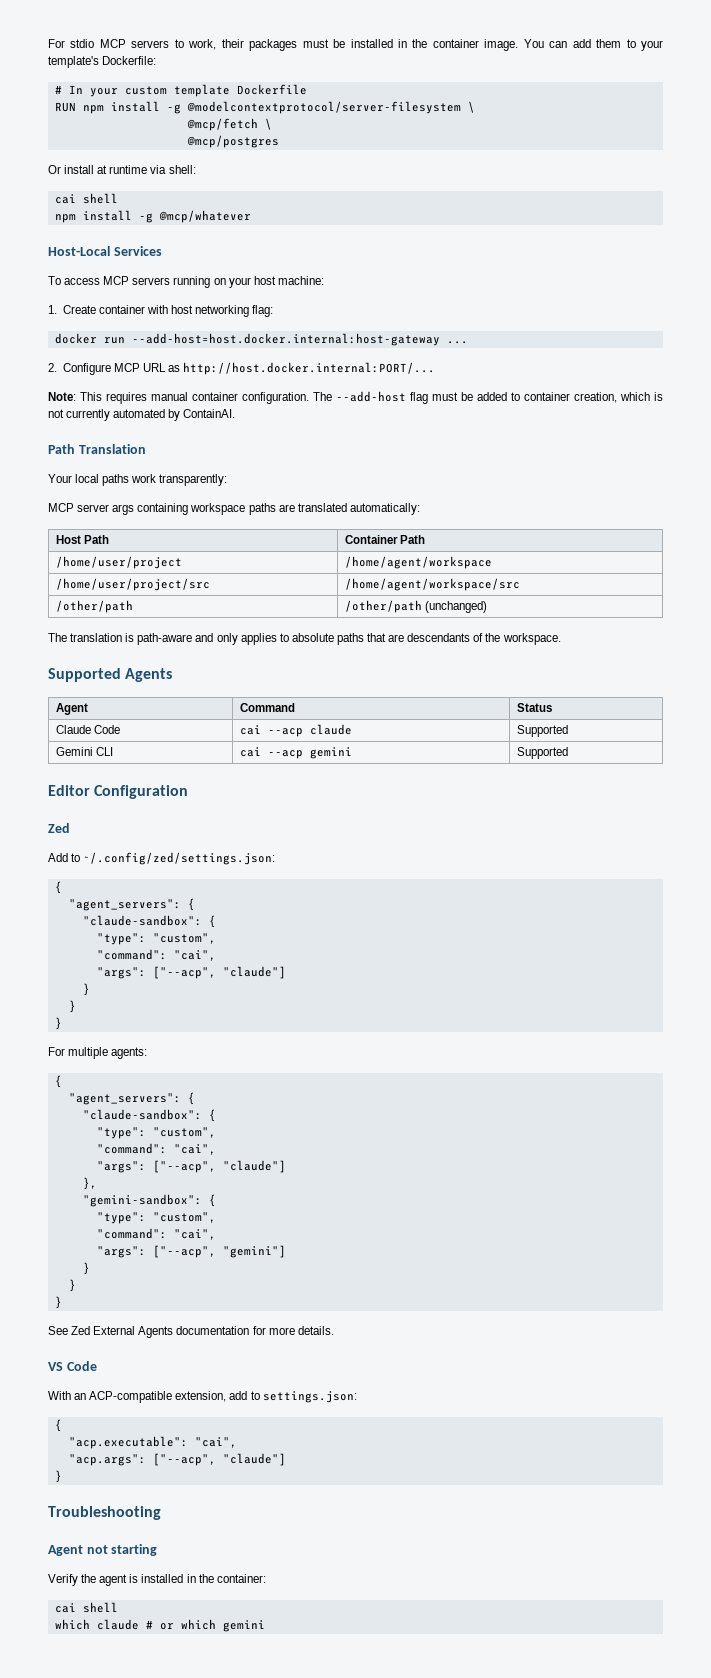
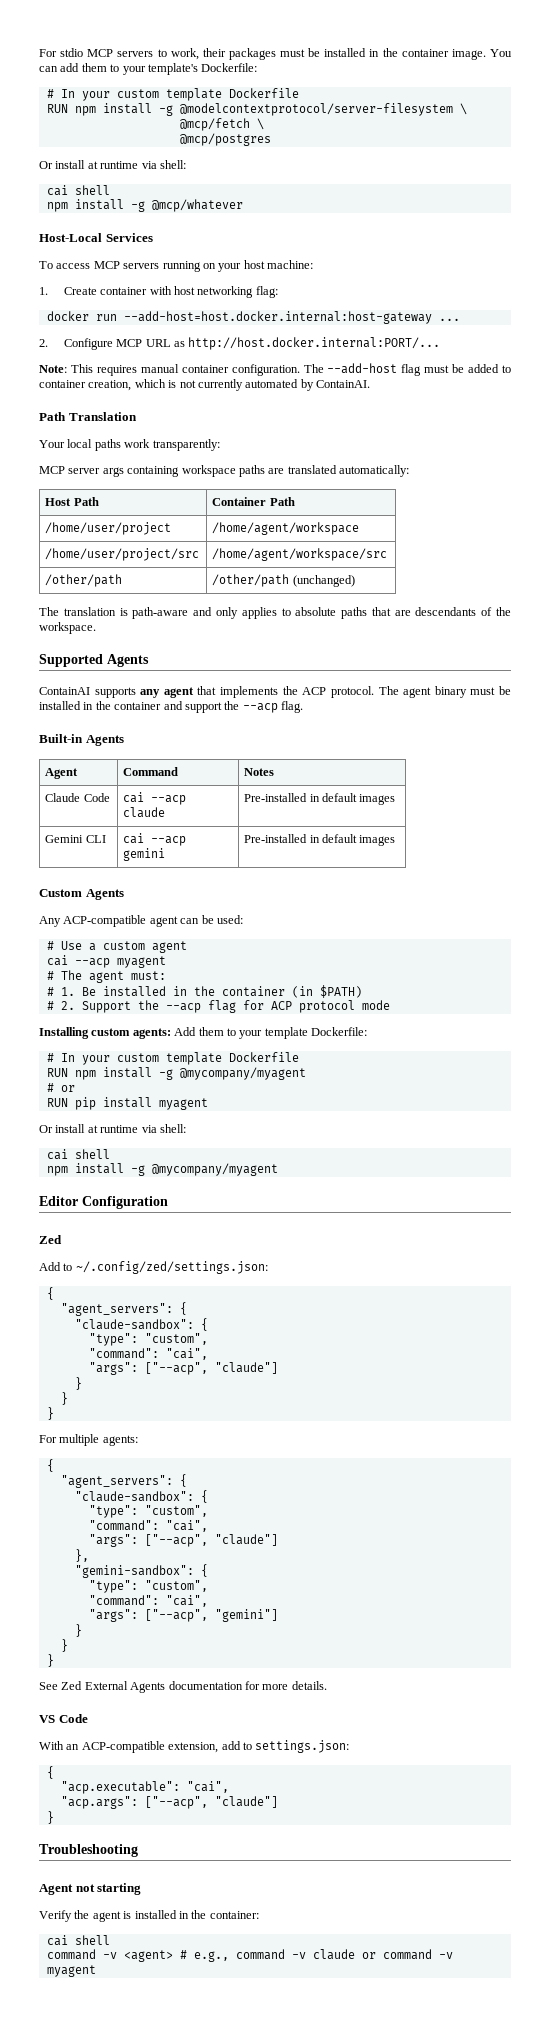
+ ContainAI supports any agent that implements the ACP protocol. The agent binary must be installed in the container and support the --acp flag.
+ Built-in Agents
- Agent | Command | Status
+ Agent | Command | Notes
- Claude Code | cai --acp claude | Supported
+ Claude Code | cai --acp claude | Pre-installed in default images
- Gemini CLI | cai --acp gemini | Supported
+ Gemini CLI | cai --acp gemini | Pre-installed in default images
+ Custom Agents
+ Any ACP-compatible agent can be used:
+ # Use a custom agent
+ cai --acp myagent
+ # The agent must:
+ # 1. Be installed in the container (in $PATH)
+ # 2. Support the --acp flag for ACP protocol mode
+ Installing custom agents: Add them to your template Dockerfile:
+ # In your custom template Dockerfile
+ RUN npm install -g @mycompany/myagent
+ # or
+ RUN pip install myagent
+ Or install at runtime via shell:
+ cai shell
+ npm install -g @mycompany/myagent
- which claude # or which gemini
+ command -v <agent> # e.g., command -v claude or command -v myagent

